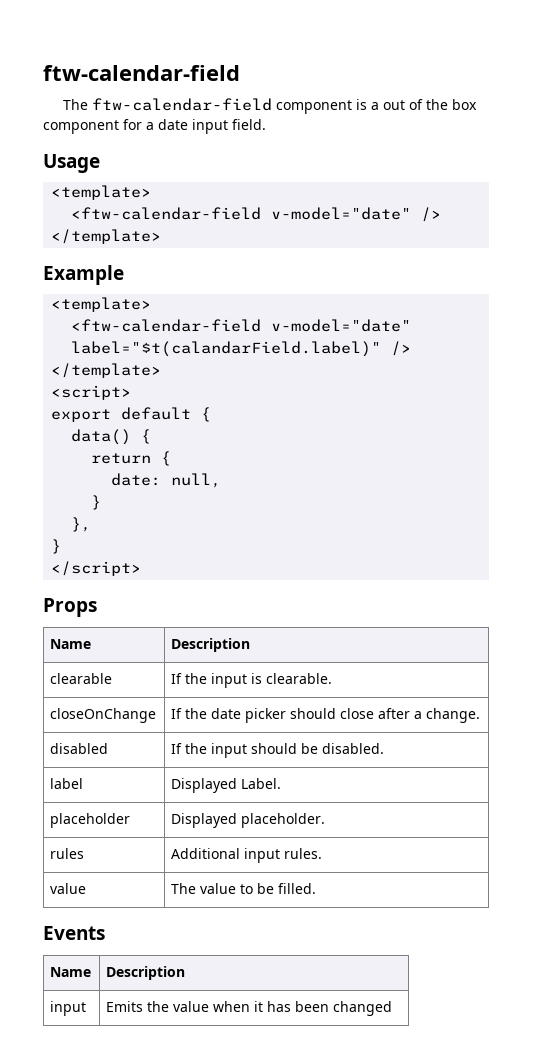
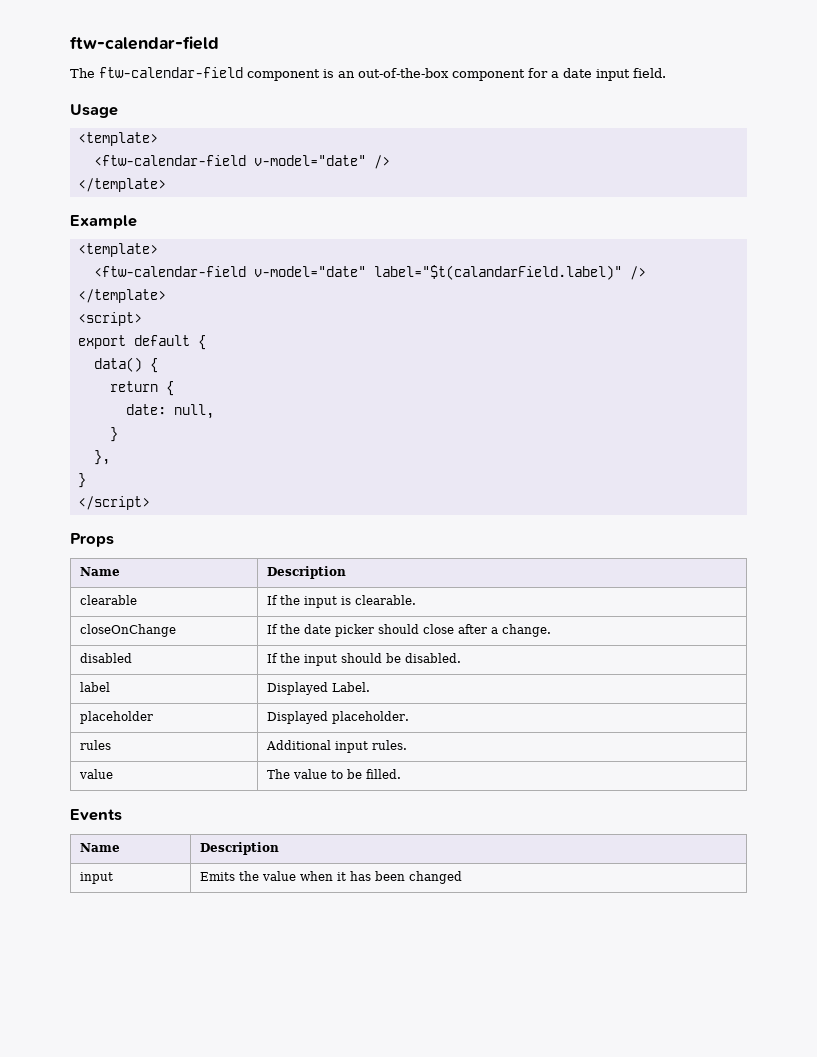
- The ftw-calendar-field component is a out of the box component for a date input field.
+ The ftw-calendar-field component is an out-of-the-box component for a date input field.

